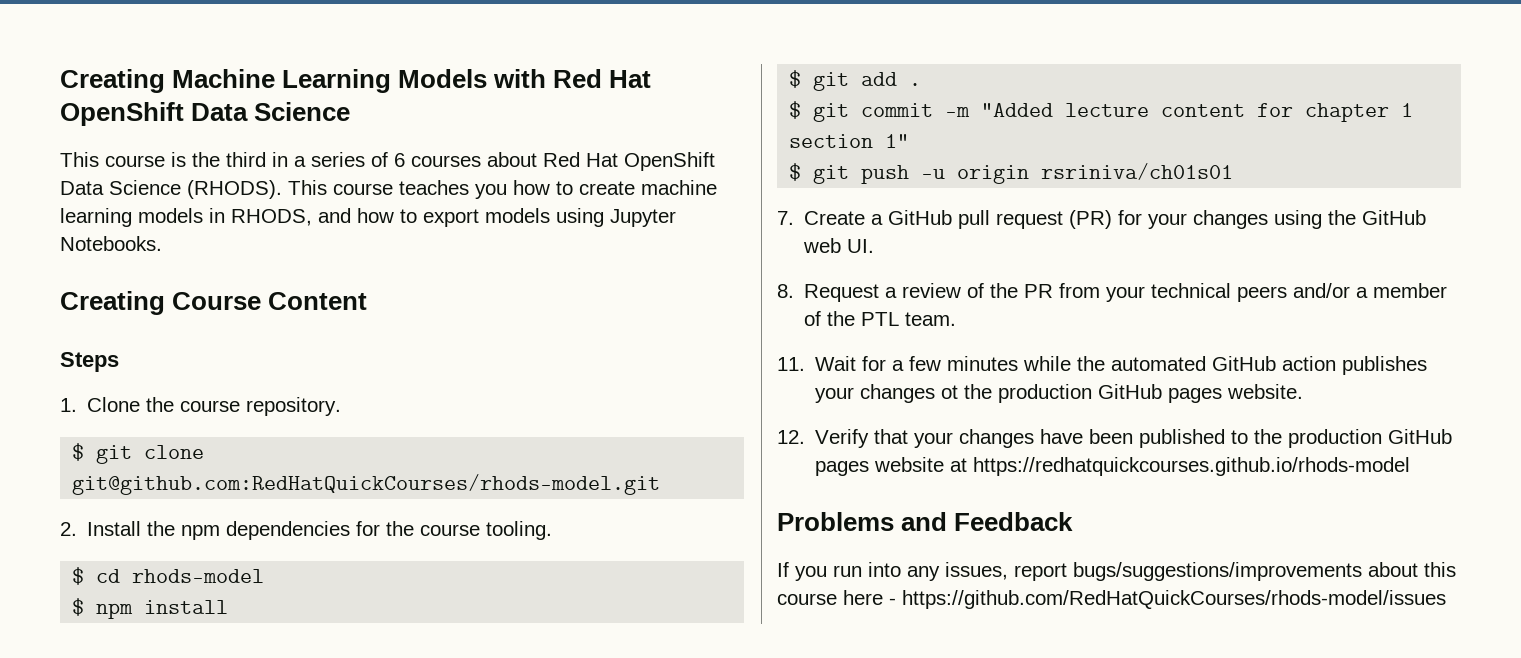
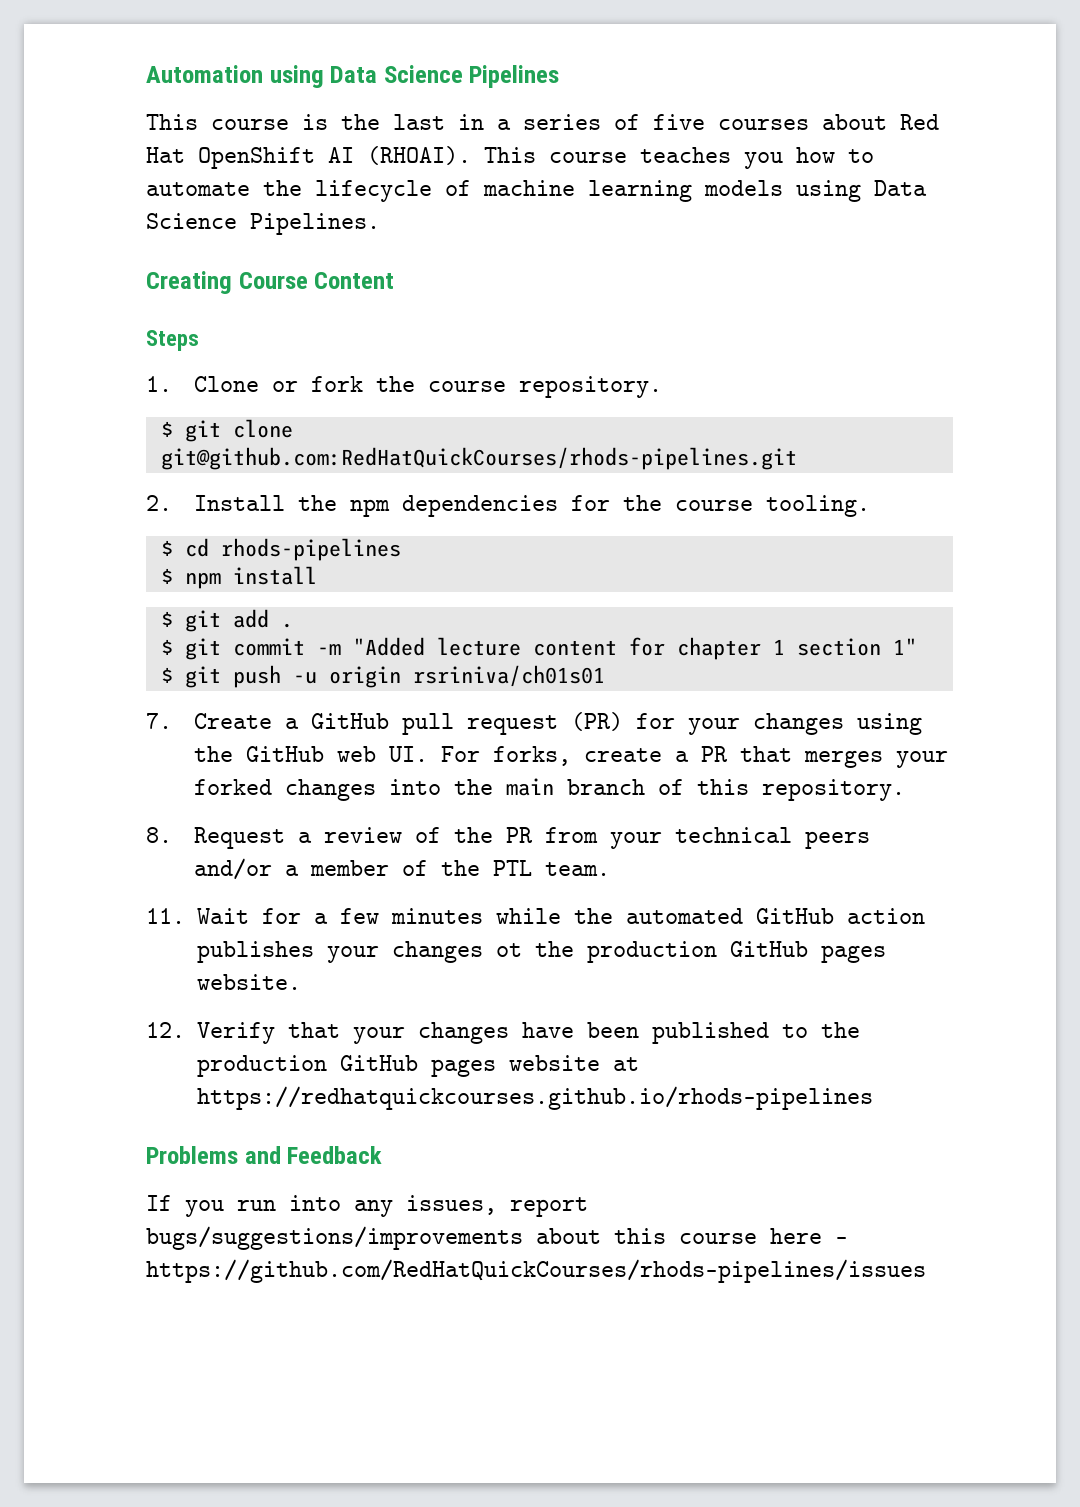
- Creating Machine Learning Models with Red Hat OpenShift Data Science
+ Automation using Data Science Pipelines
- This course is the third in a series of 6 courses about Red Hat OpenShift Data Science (RHODS).
+ This course is the last in a series of five courses about Red Hat OpenShift AI (RHOAI).
- This course teaches you how to create machine learning models in RHODS, and how to export models using Jupyter Notebooks.
+ This course teaches you how to automate the lifecycle of machine learning models using Data Science Pipelines.
- 1. Clone the course repository.
+ 1. Clone or fork the course repository.
- $ git clone git@github.com:RedHatQuickCourses/rhods-model.git
+ $ git clone git@github.com:RedHatQuickCourses/rhods-pipelines.git
- $ cd rhods-model
+ $ cd rhods-pipelines
- 7. Create a GitHub pull request (PR) for your changes using the GitHub web UI.
+ 7. Create a GitHub pull request (PR) for your changes using the GitHub web UI. For forks, create a PR that merges your forked changes into the main branch of this repository.
- 12. Verify that your changes have been published to the production GitHub pages website at https://redhatquickcourses.github.io/rhods-model
+ 12. Verify that your changes have been published to the production GitHub pages website at https://redhatquickcourses.github.io/rhods-pipelines
- If you run into any issues, report bugs/suggestions/improvements about this course here - https://github.com/RedHatQuickCourses/rhods-model/issues
+ If you run into any issues, report bugs/suggestions/improvements about this course here - https://github.com/RedHatQuickCourses/rhods-pipelines/issues

